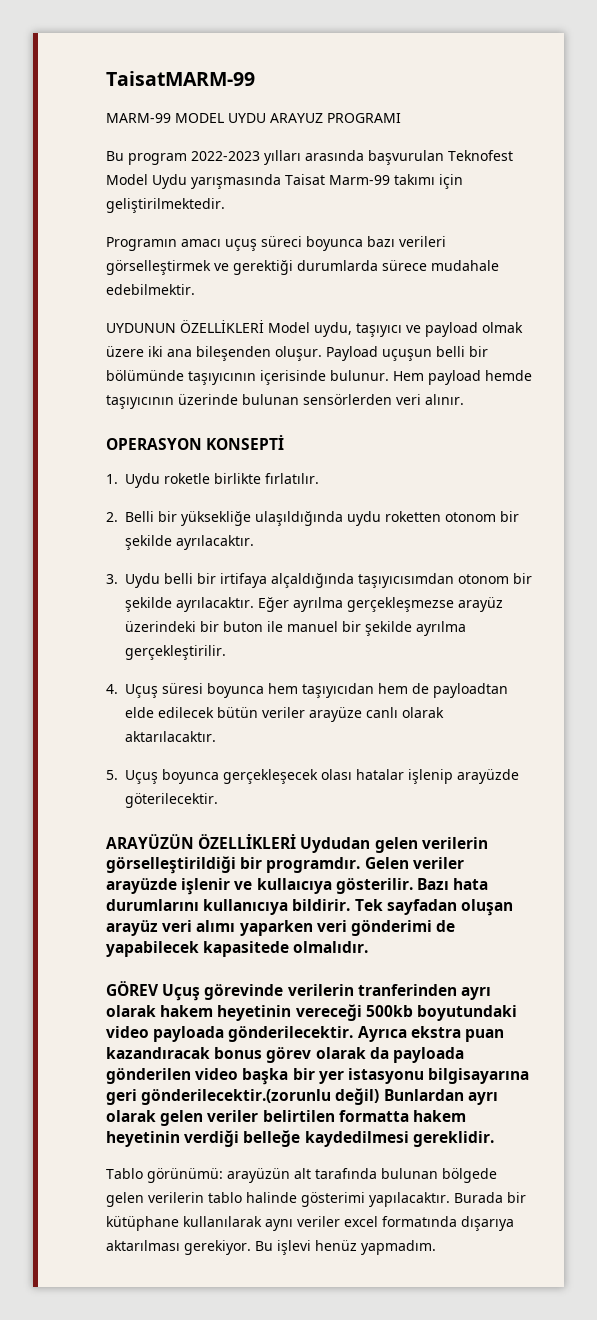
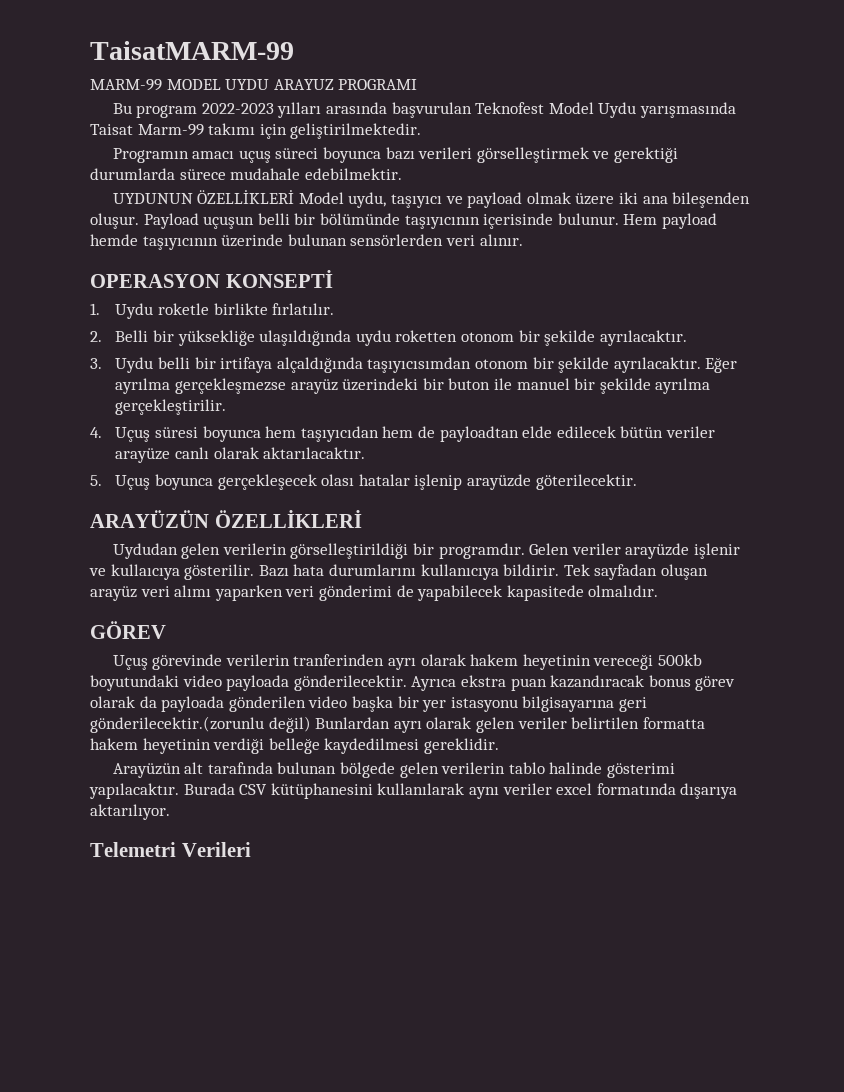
- ARAYÜZÜN ÖZELLİKLERİ Uydudan gelen verilerin görselleştirildiği bir programdır.
+ ARAYÜZÜN ÖZELLİKLERİ
+ Uydudan gelen verilerin görselleştirildiği bir programdır.
- GÖREV Uçuş görevinde verilerin tranferinden ayrı olarak hakem heyetinin vereceği 500kb boyutundaki video payloada gönderilecektir.
+ GÖREV
+ Uçuş görevinde verilerin tranferinden ayrı olarak hakem heyetinin vereceği 500kb boyutundaki video payloada gönderilecektir.
- Tablo görünümü: arayüzün alt tarafında bulunan bölgede gelen verilerin tablo halinde gösterimi yapılacaktır.
+ Arayüzün alt tarafında bulunan bölgede gelen verilerin tablo halinde gösterimi yapılacaktır.
- Burada bir kütüphane kullanılarak aynı veriler excel formatında dışarıya aktarılması gerekiyor. Bu işlevi henüz yapmadım.
+ Burada CSV kütüphanesini kullanılarak aynı veriler excel formatında dışarıya aktarılıyor.
+ Telemetri Verileri

